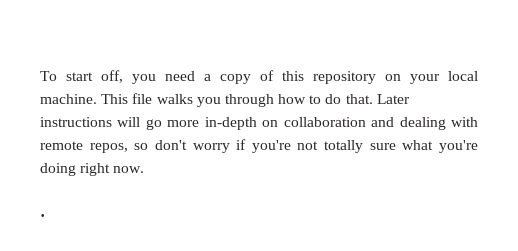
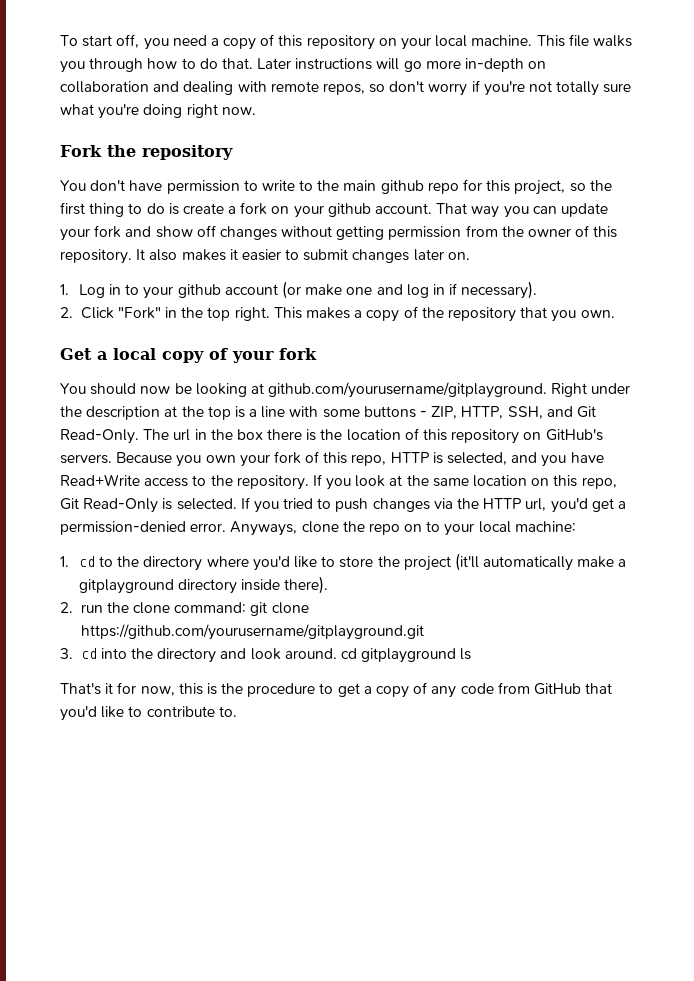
- .
+ Fork the repository
+ You don't have permission to write to the main github repo for this project, so the first thing to do is create a fork on your github account. That way you can update your fork and show off changes without getting permission from the owner of this repository. It also makes it easier to submit changes later on.
+ 1. Log in to your github account (or make one and log in if necessary).
+ 2. Click "Fork" in the top right. This makes a copy of the repository that you own.
+ Get a local copy of your fork
+ You should now be looking at github.com/yourusername/gitplayground. Right under the description at the top is a line with some buttons - ZIP, HTTP, SSH, and Git Read-Only. The url in the box there is the location of this repository on GitHub's servers. Because you own your fork of this repo, HTTP is selected, and you have Read+Write access to the repository. If you look at the same location on this repo, Git Read-Only is selected. If you tried to push changes via the HTTP url, you'd get a permission-denied error. Anyways, clone the repo on to your local machine:
+ 1. cd to the directory where you'd like to store the project (it'll automatically make a gitplayground directory inside there).
+ 2. run the clone command: git clone https://github.com/yourusername/gitplayground.git
+ 3. cd into the directory and look around. cd gitplayground ls
+ That's it for now, this is the procedure to get a copy of any code from GitHub that you'd like to contribute to.

